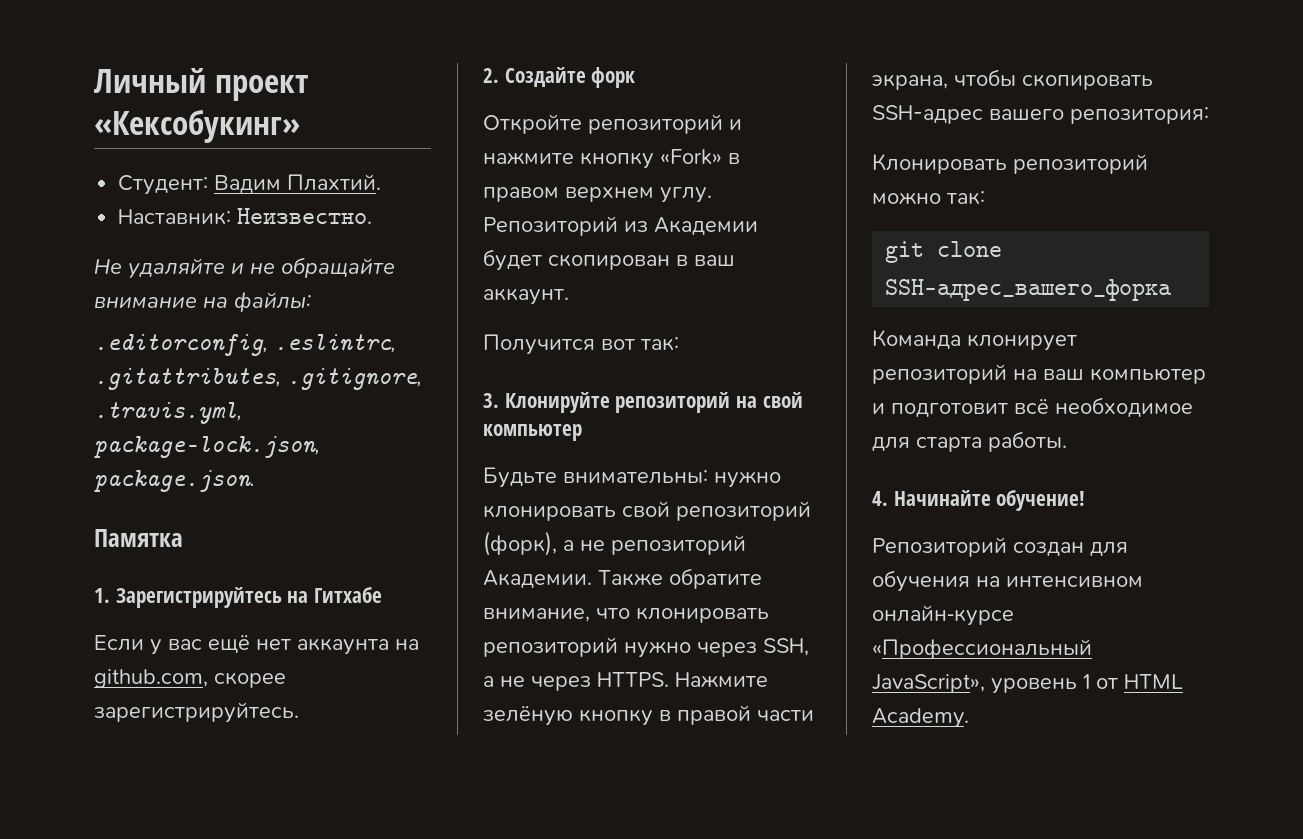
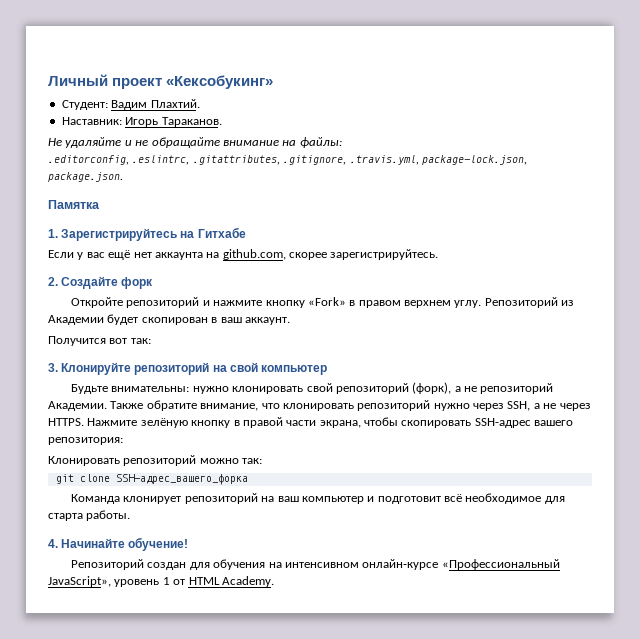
- Наставник: Неизвестно.
+ Наставник: Игорь Тараканов.

